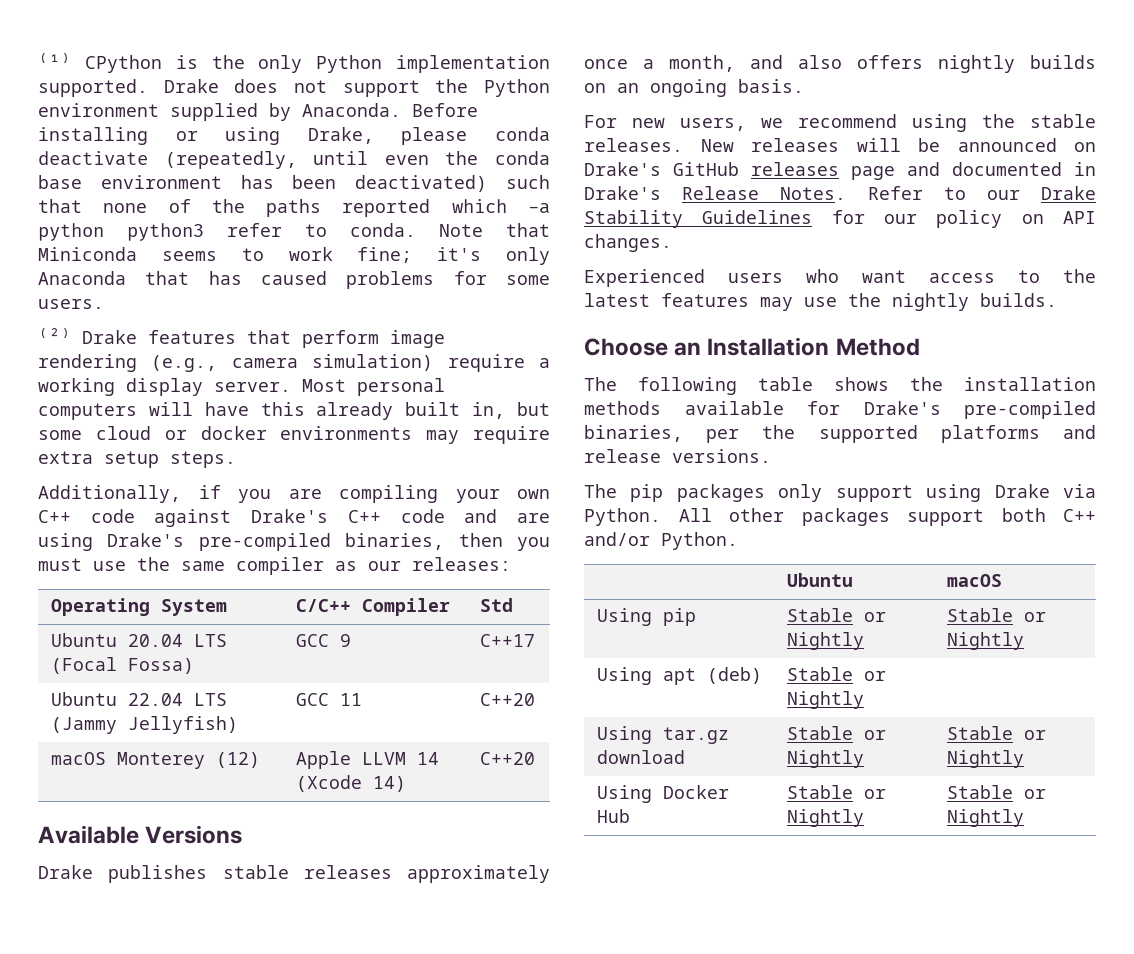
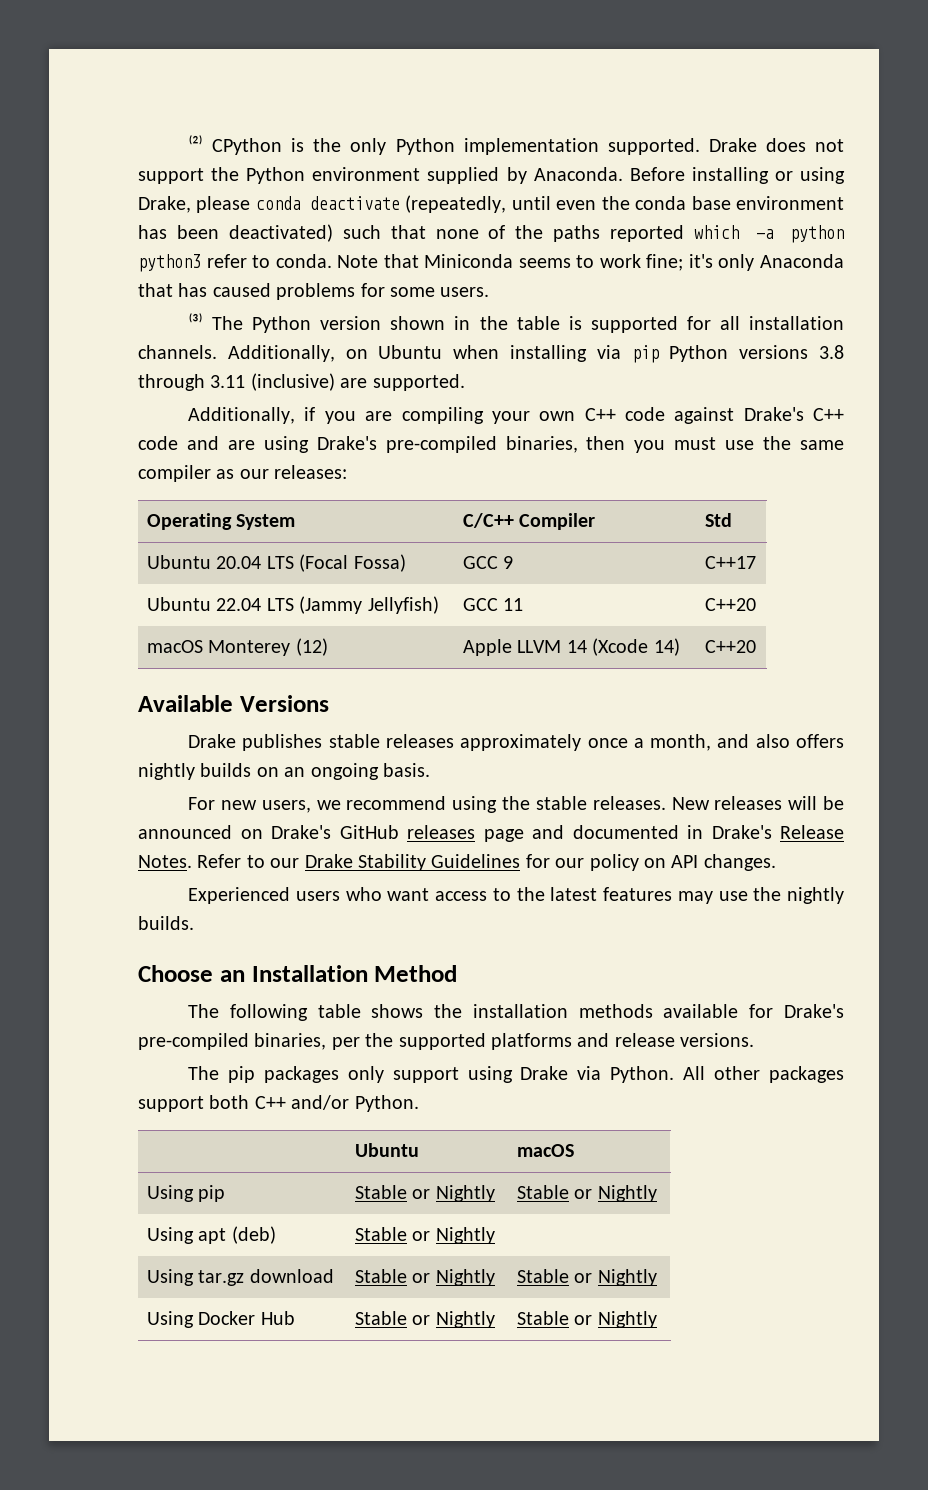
- ⁽¹⁾ CPython is the only Python implementation supported.
+ ⁽²⁾ CPython is the only Python implementation supported.
- ⁽²⁾ Drake features that perform image rendering (e.g., camera simulation) require a working display server. Most personal computers will have this already built in, but some cloud or docker environments may require extra setup steps.
+ ⁽³⁾ The Python version shown in the table is supported for all installation channels. Additionally, on Ubuntu when installing via pip Python versions 3.8 through 3.11 (inclusive) are supported.

